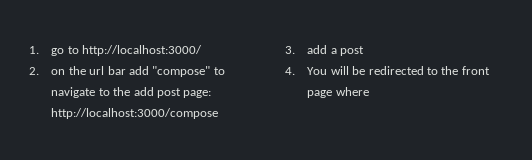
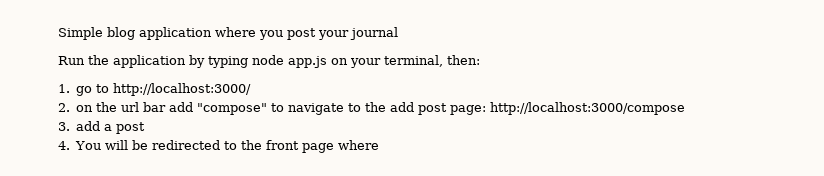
+ Simple blog application where you post your journal
+ Run the application by typing node app.js on your terminal, then:

